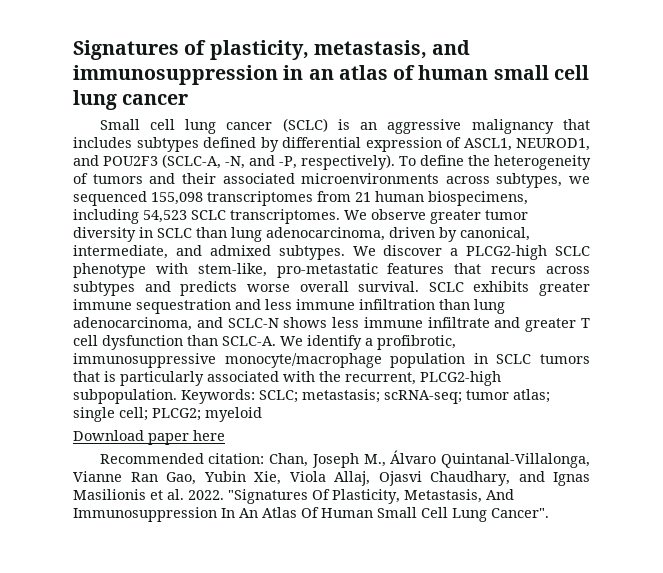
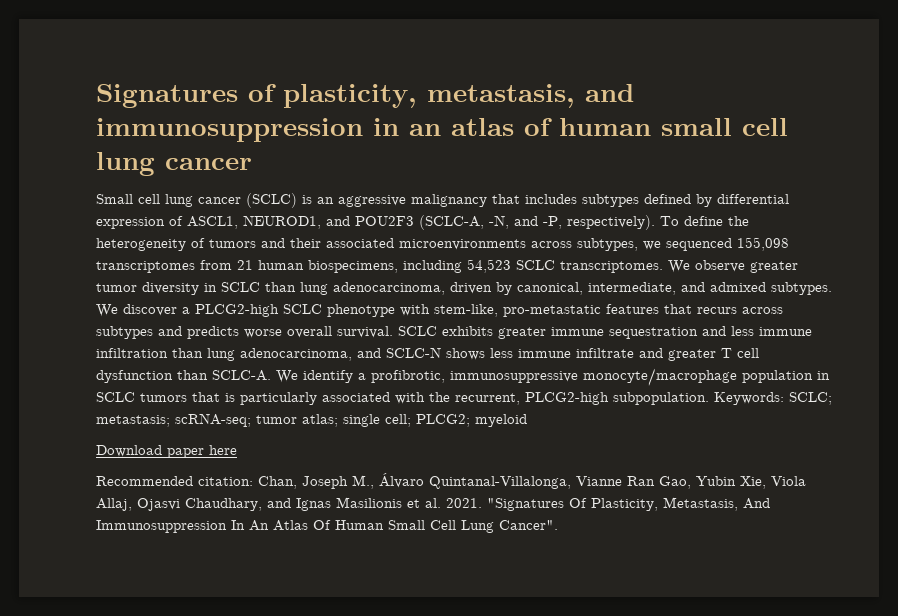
- Recommended citation: Chan, Joseph M., Álvaro Quintanal-Villalonga, Vianne Ran Gao, Yubin Xie, Viola Allaj, Ojasvi Chaudhary, and Ignas Masilionis et al. 2022.
+ Recommended citation: Chan, Joseph M., Álvaro Quintanal-Villalonga, Vianne Ran Gao, Yubin Xie, Viola Allaj, Ojasvi Chaudhary, and Ignas Masilionis et al. 2021.

